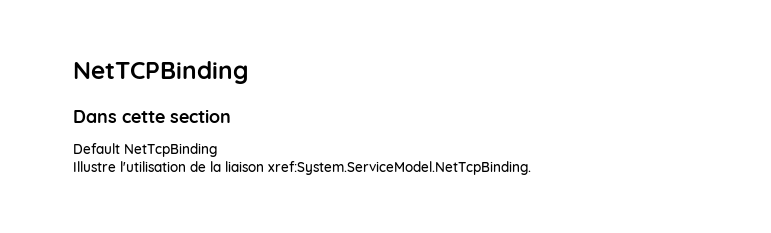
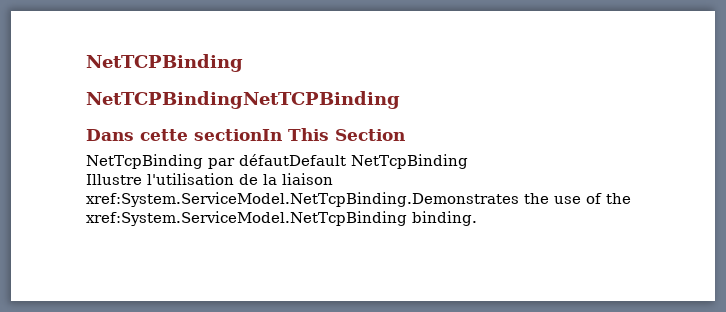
+ NetTCPBindingNetTCPBinding
- Dans cette section
- Default NetTcpBinding
+ Dans cette sectionIn This Section
+ NetTcpBinding par défautDefault NetTcpBinding
- Illustre l'utilisation de la liaison xref:System.ServiceModel.NetTcpBinding.
+ Illustre l'utilisation de la liaison xref:System.ServiceModel.NetTcpBinding.Demonstrates the use of the xref:System.ServiceModel.NetTcpBinding binding.

